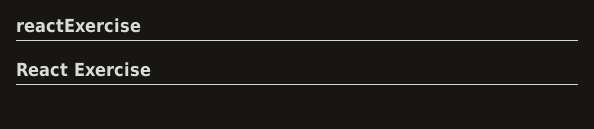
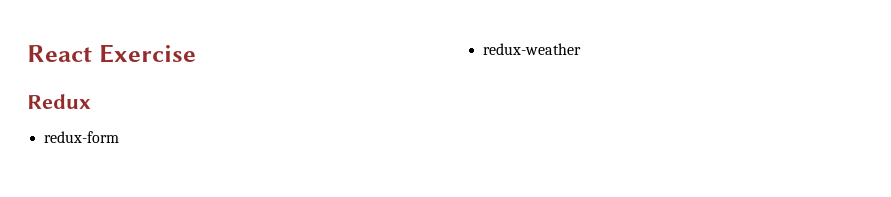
- reactExercise
+ Redux
+ redux-form
+ redux-weather

